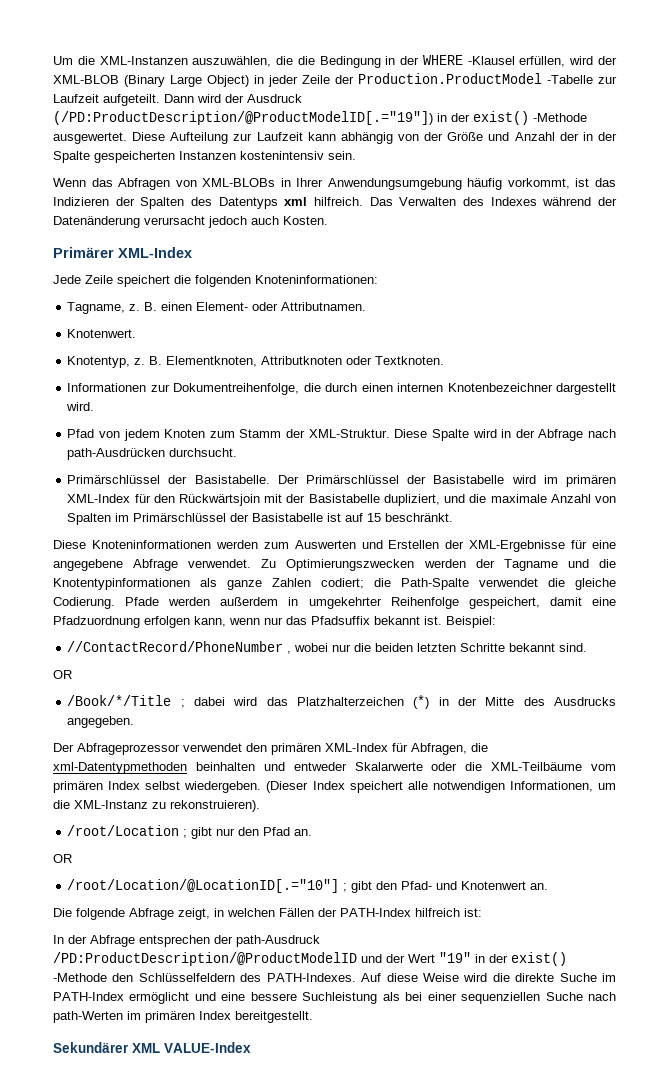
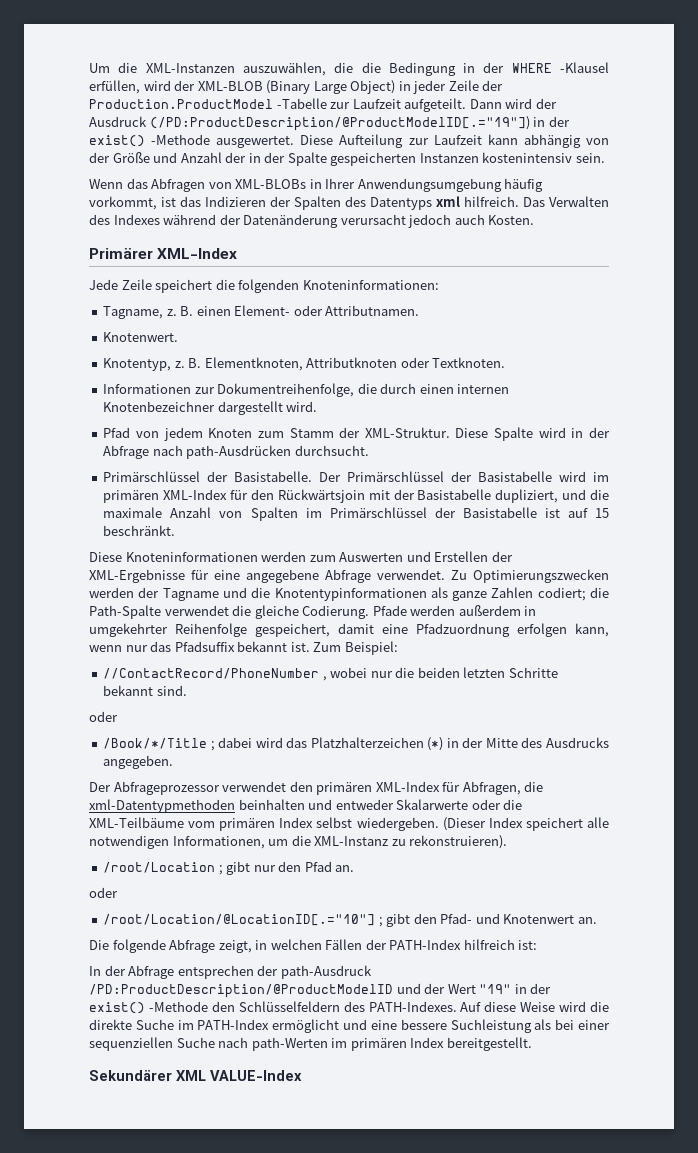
- Beispiel:
+ Zum Beispiel:
  //ContactRecord/PhoneNumber , wobei nur die beiden letzten Schritte bekannt sind.
- OR
+ oder
  /root/Location ; gibt nur den Pfad an.
- OR
+ oder

